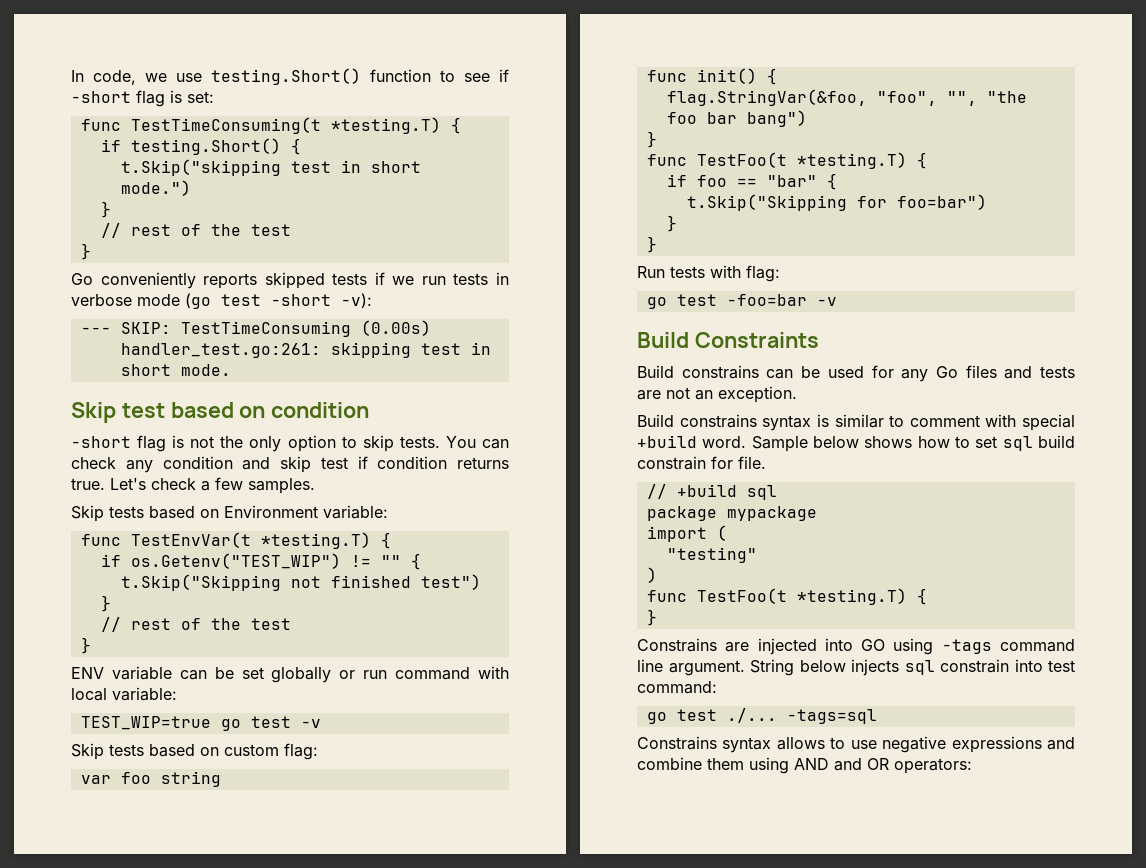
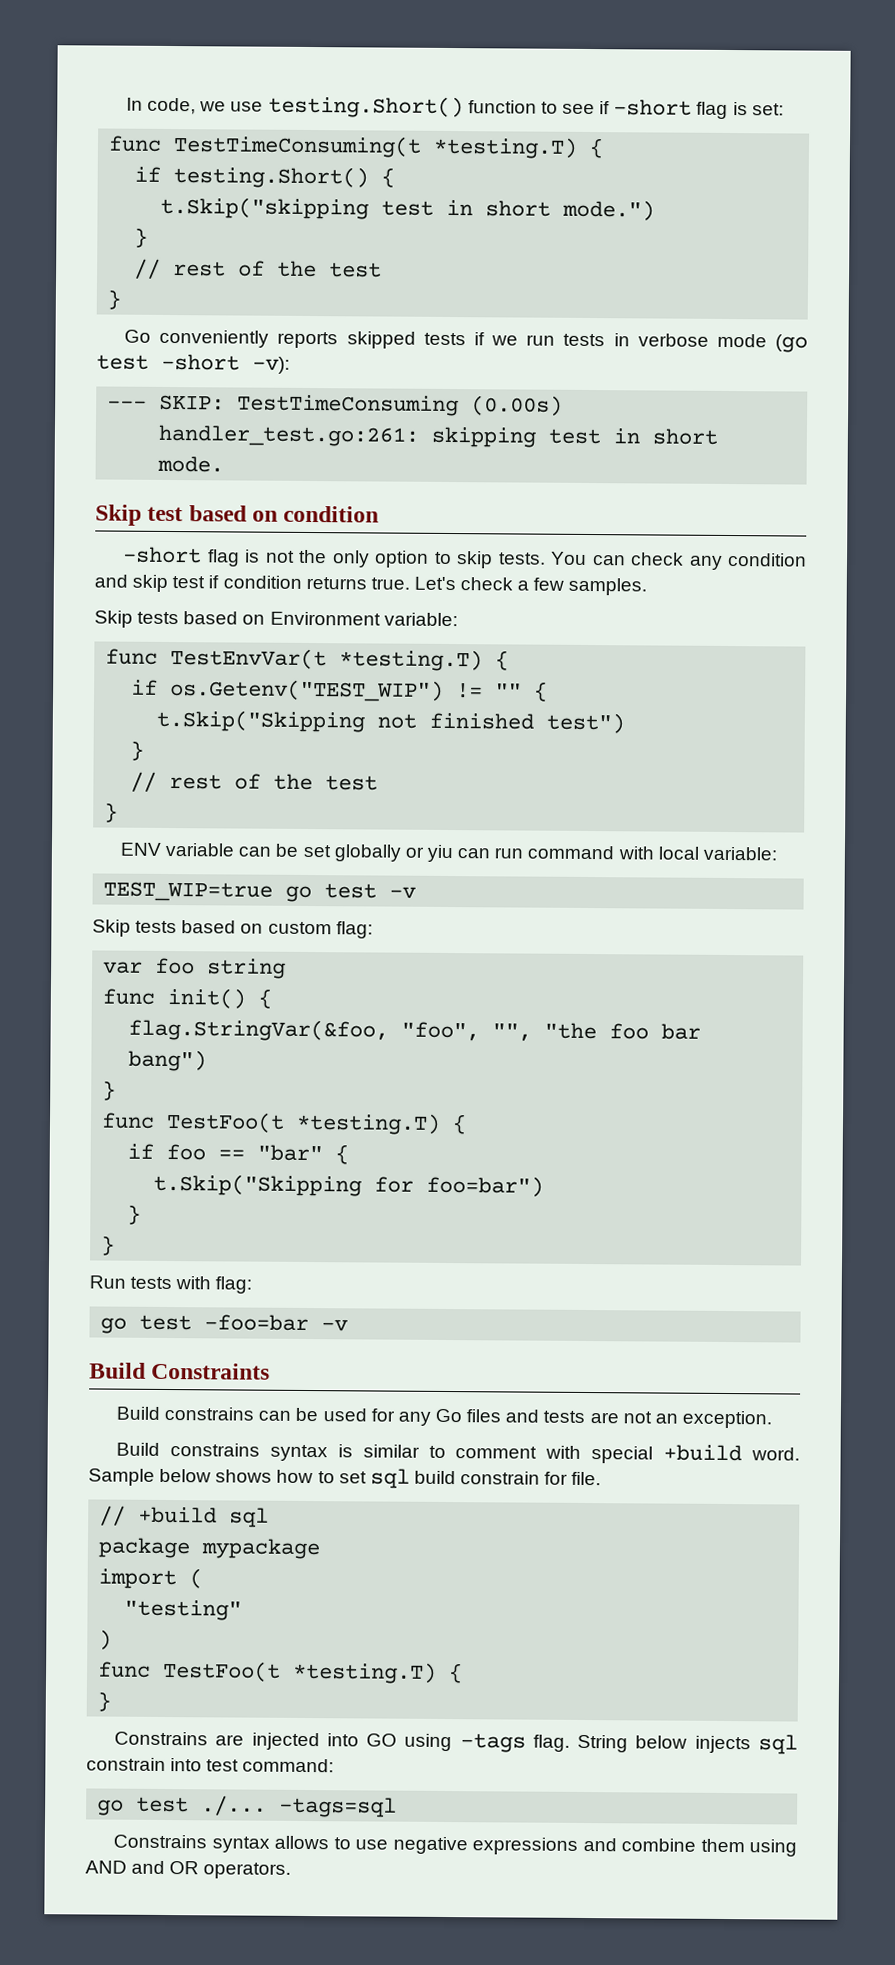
- ENV variable can be set globally or run command with local variable:
+ ENV variable can be set globally or yiu can run command with local variable:
- Constrains are injected into GO using -tags command line argument.
+ Constrains are injected into GO using -tags flag.
- Constrains syntax allows to use negative expressions and combine them using AND and OR operators:
+ Constrains syntax allows to use negative expressions and combine them using AND and OR operators.

